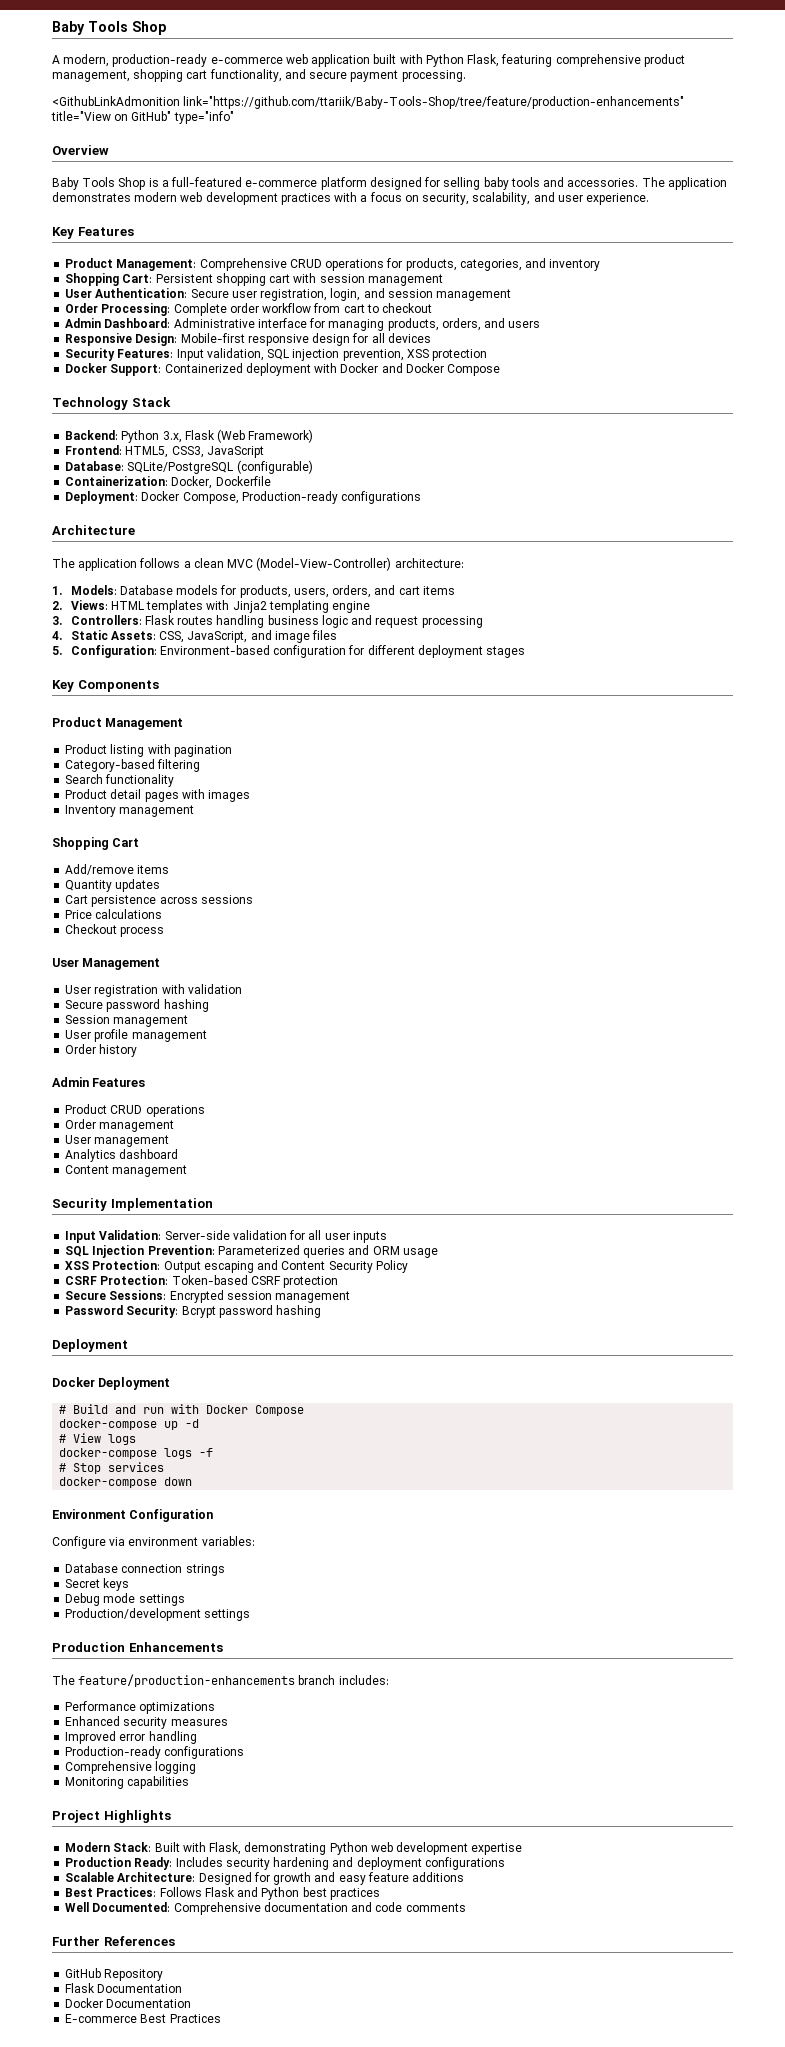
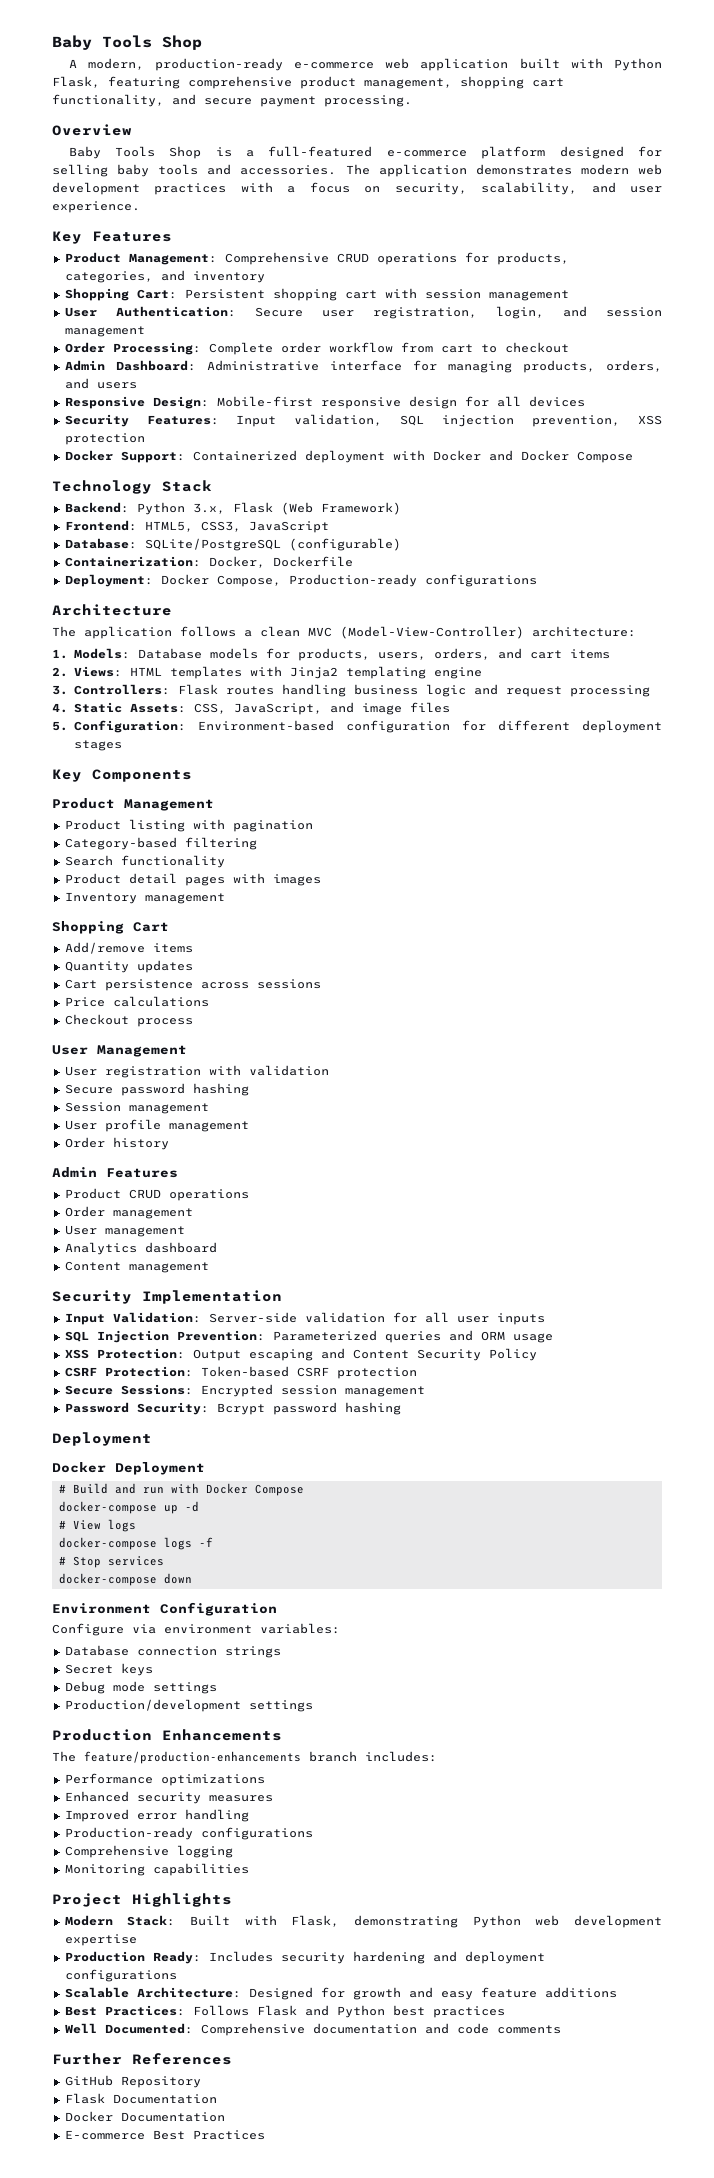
- <GithubLinkAdmonition link="https://github.com/ttariik/Baby-Tools-Shop/tree/feature/production-enhancements" title="View on GitHub" type="info"

